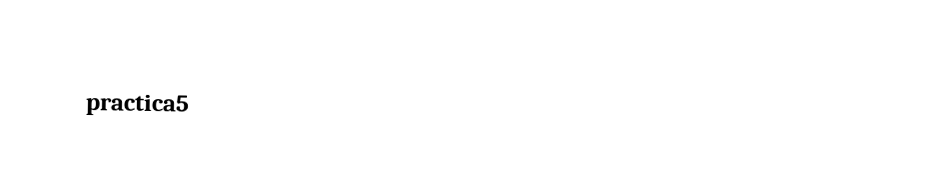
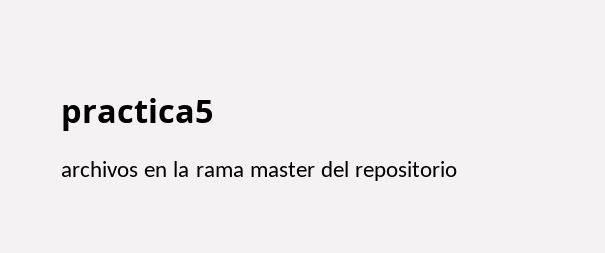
+ archivos en la rama master del repositorio

